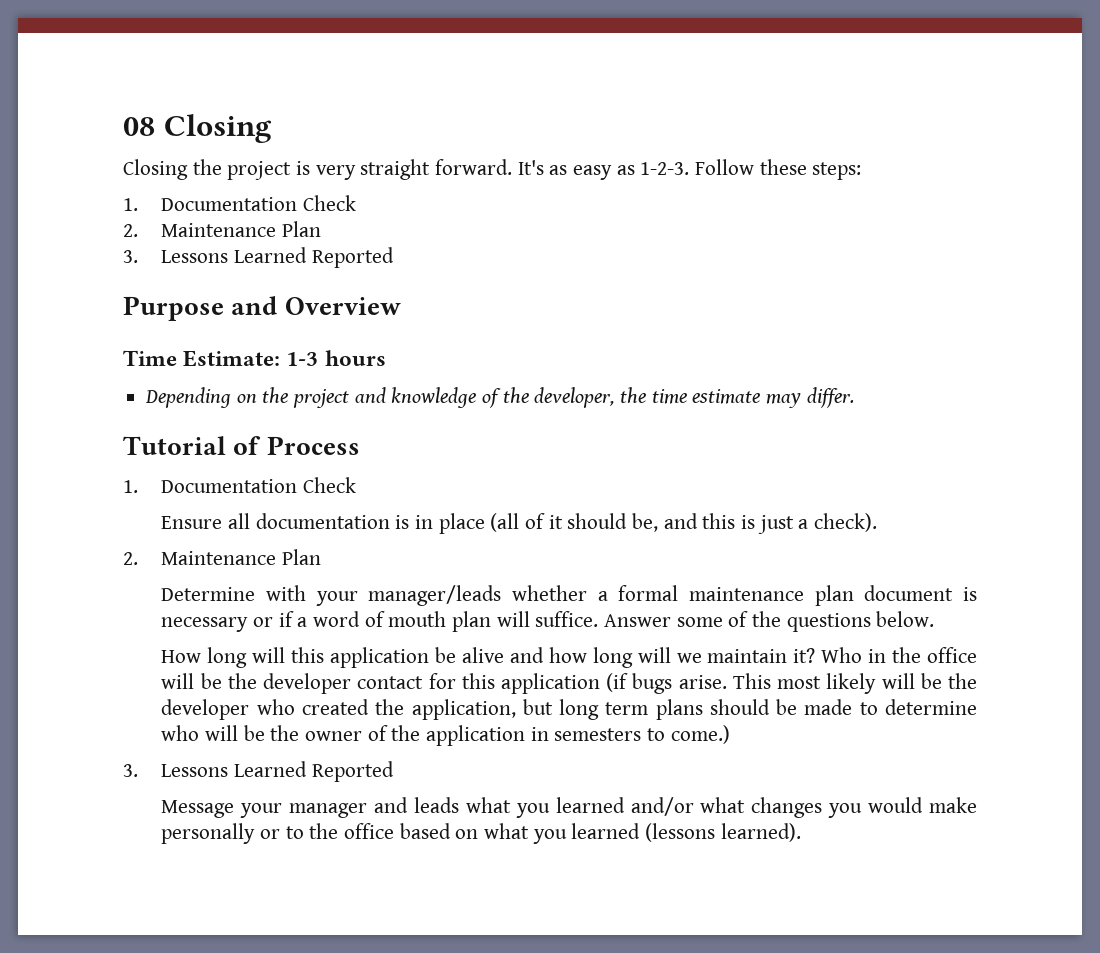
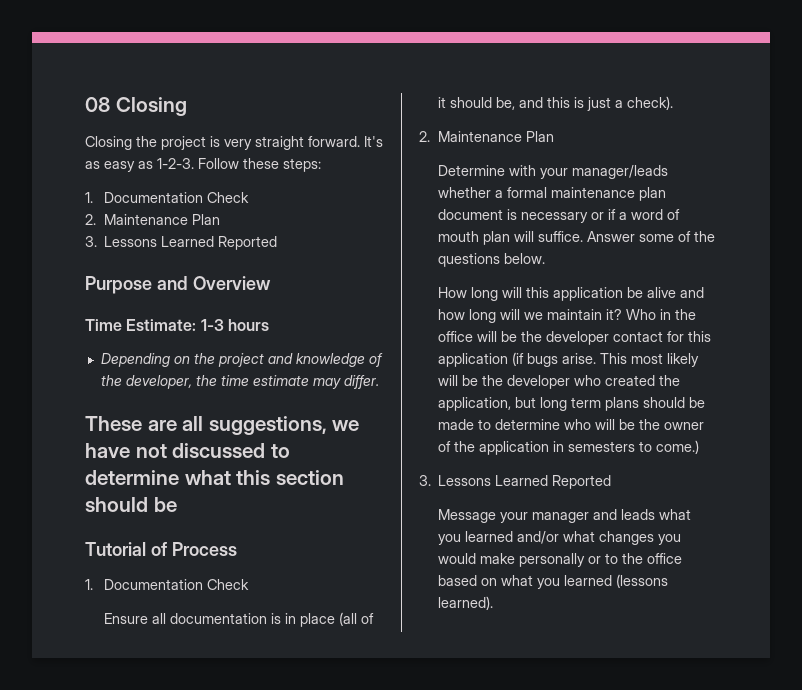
+ These are all suggestions, we have not discussed to determine what this section should be

